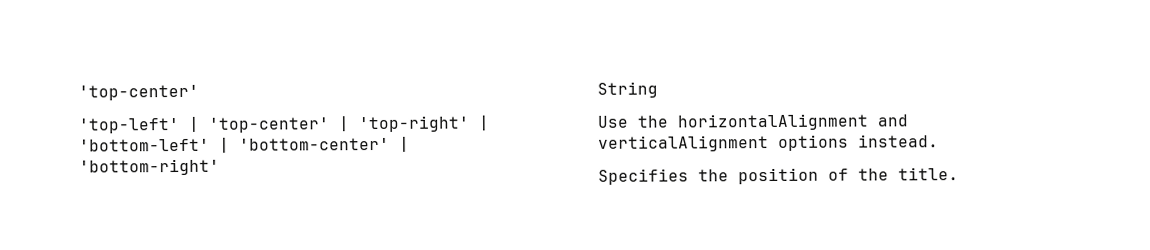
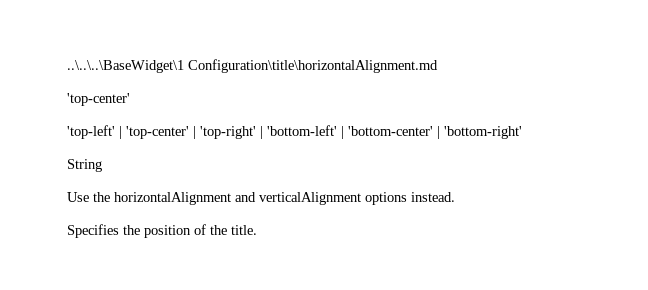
+ ..\..\..\BaseWidget\1 Configuration\title\horizontalAlignment.md

